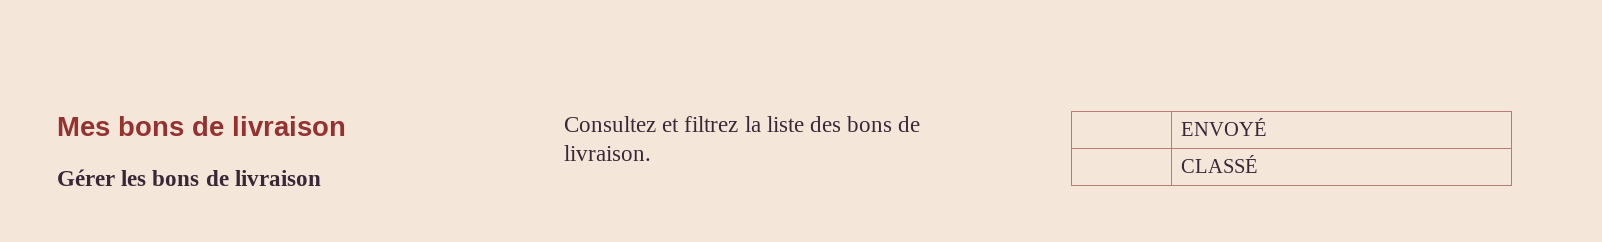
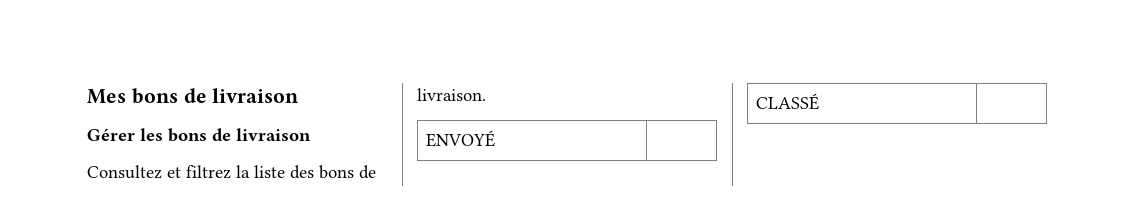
- | ENVOYÉ
- | CLASSÉ
+ ENVOYÉ |
+ CLASSÉ |

